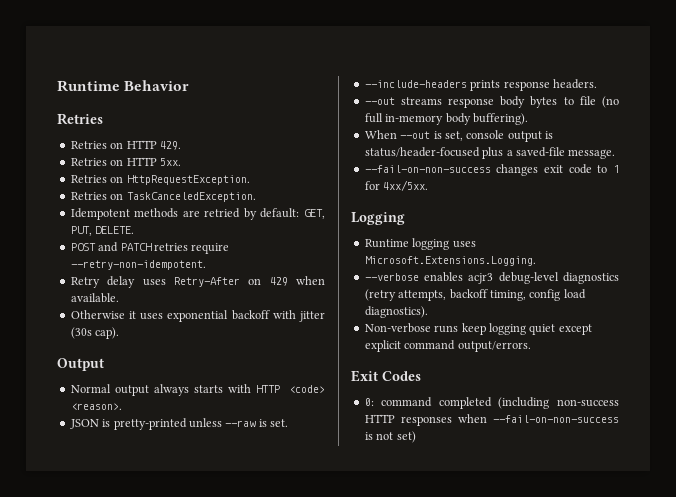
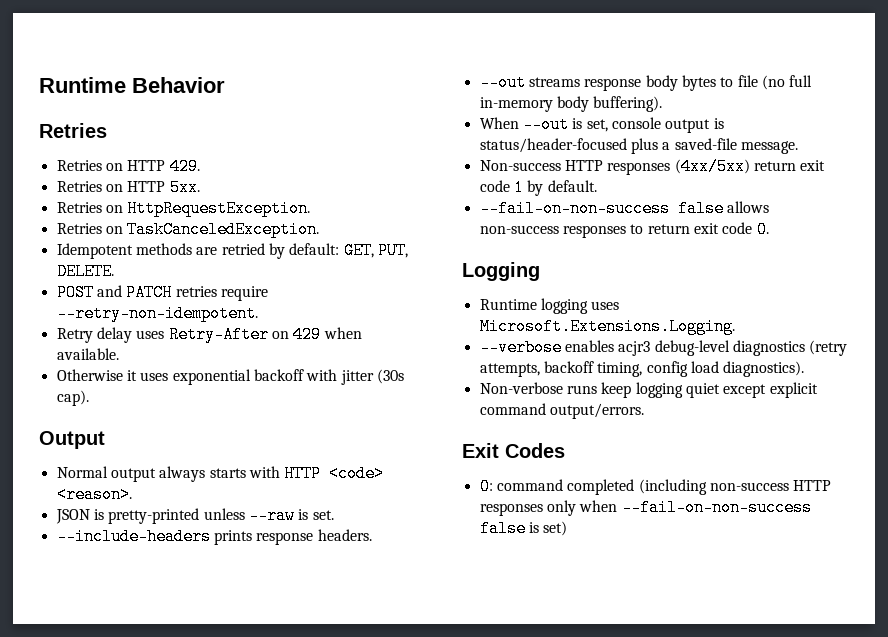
- --fail-on-non-success changes exit code to 1 for 4xx/5xx.
+ Non-success HTTP responses (4xx/5xx) return exit code 1 by default.
+ --fail-on-non-success false allows non-success responses to return exit code 0.
- 0: command completed (including non-success HTTP responses when --fail-on-non-success is not set)
+ 0: command completed (including non-success HTTP responses only when --fail-on-non-success false is set)

